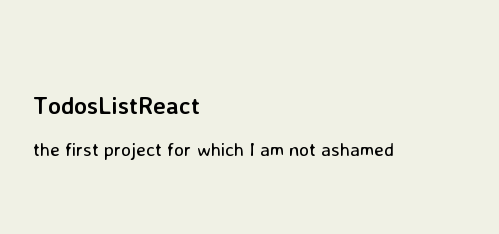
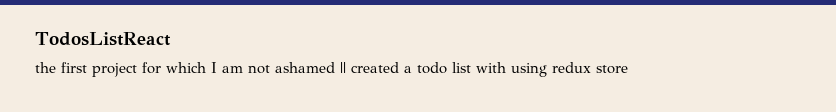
- the first project for which I am not ashamed
+ the first project for which I am not ashamed || created a todo list with using redux store

